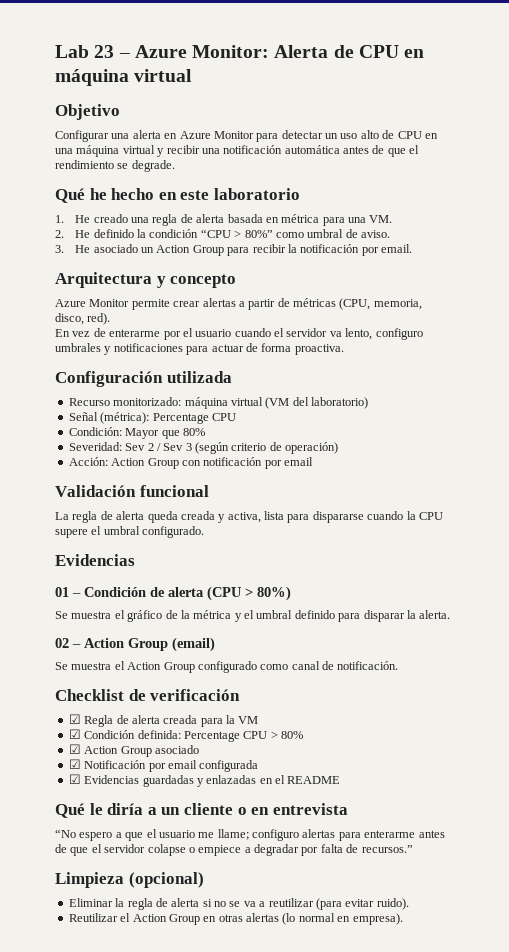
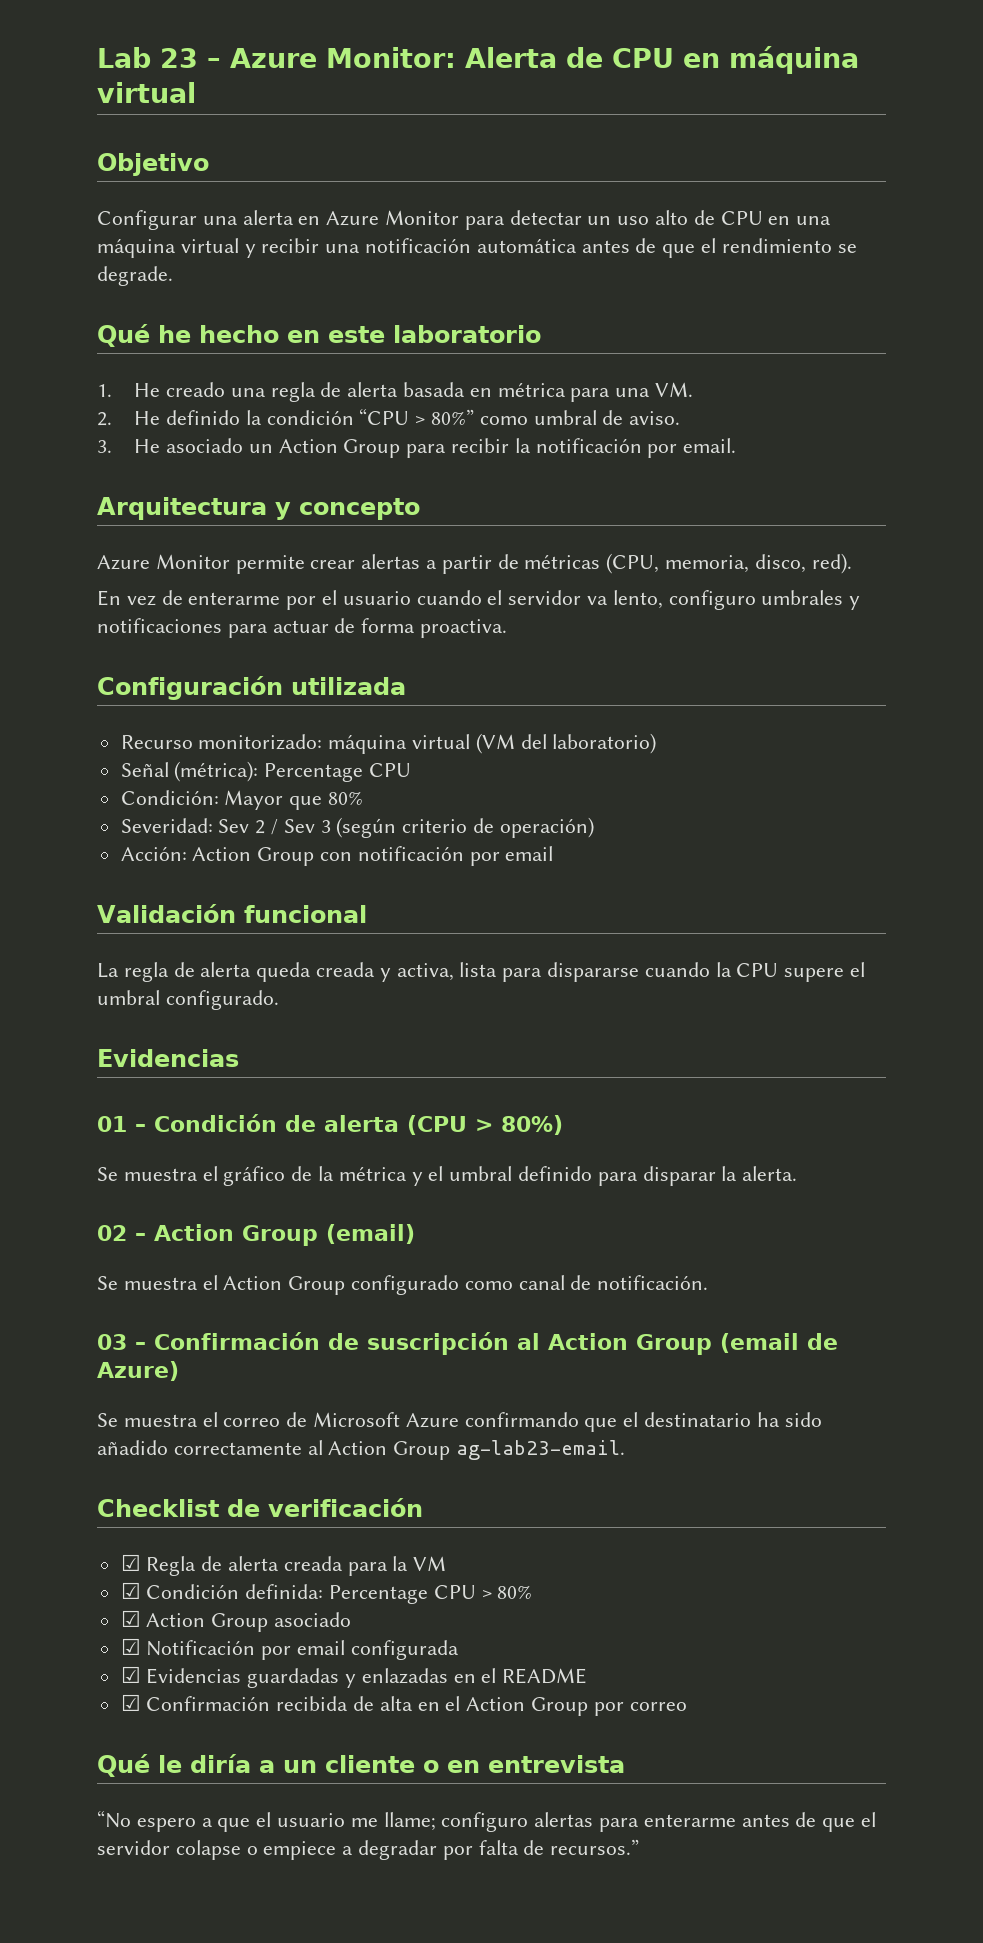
+ 03 – Confirmación de suscripción al Action Group (email de Azure)
+ Se muestra el correo de Microsoft Azure confirmando que el destinatario ha sido añadido correctamente al Action Group ag-lab23-email.
+ ☑ Confirmación recibida de alta en el Action Group por correo
- Limpieza (opcional)
- Eliminar la regla de alerta si no se va a reutilizar (para evitar ruido).
- Reutilizar el Action Group en otras alertas (lo normal en empresa).

